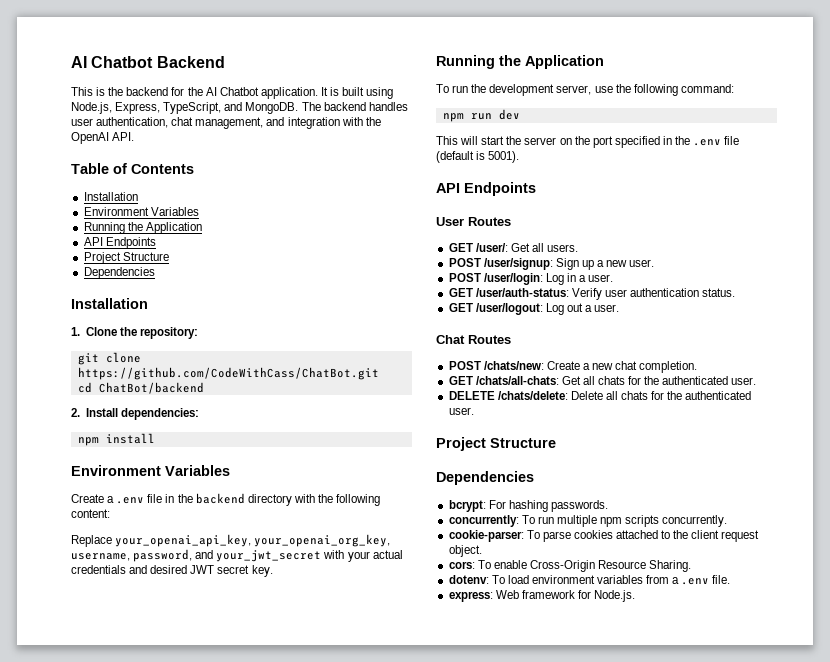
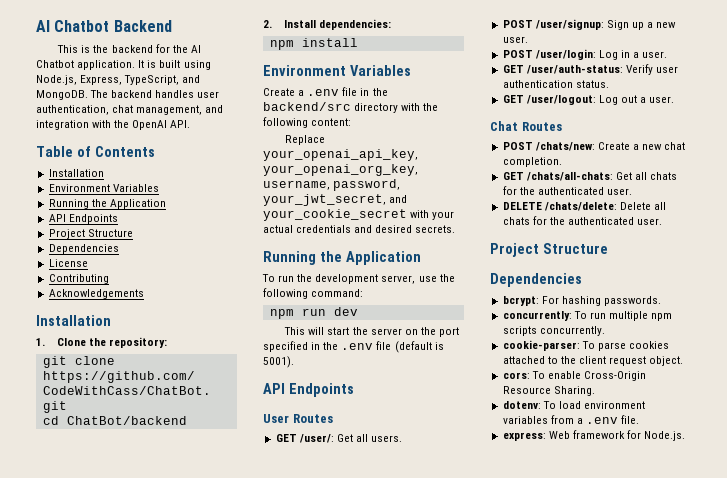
+ License
+ Contributing
+ Acknowledgements
- Create a .env file in the backend directory with the following content:
+ Create a .env file in the backend/src directory with the following content:
- Replace your_openai_api_key, your_openai_org_key, username, password, and your_jwt_secret with your actual credentials and desired JWT secret key.
+ Replace your_openai_api_key, your_openai_org_key, username, password, your_jwt_secret, and your_cookie_secret with your actual credentials and desired secrets.

